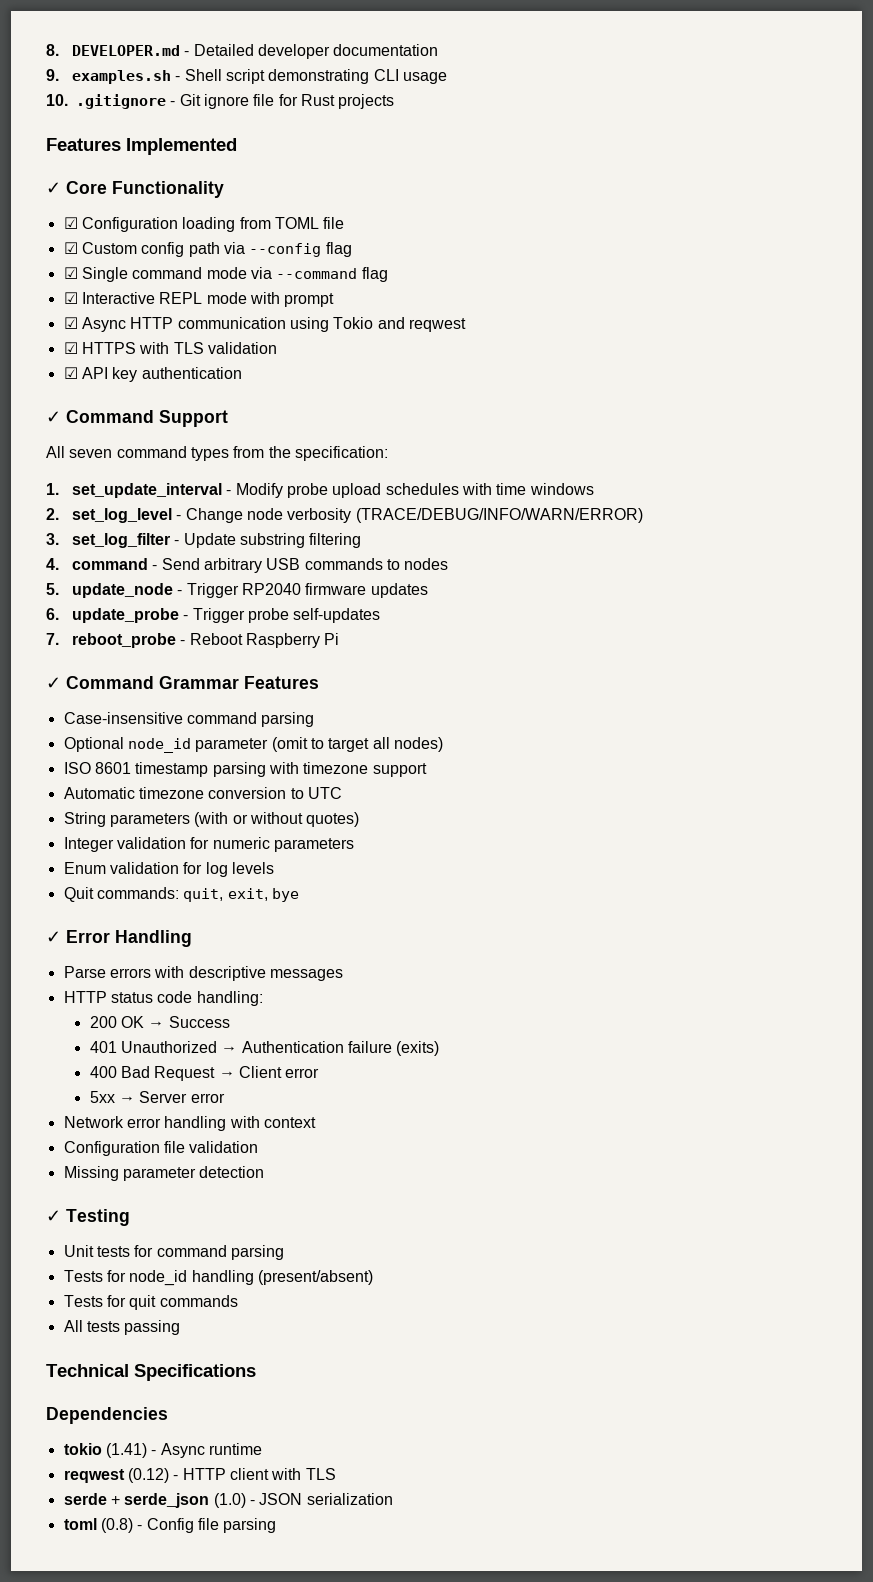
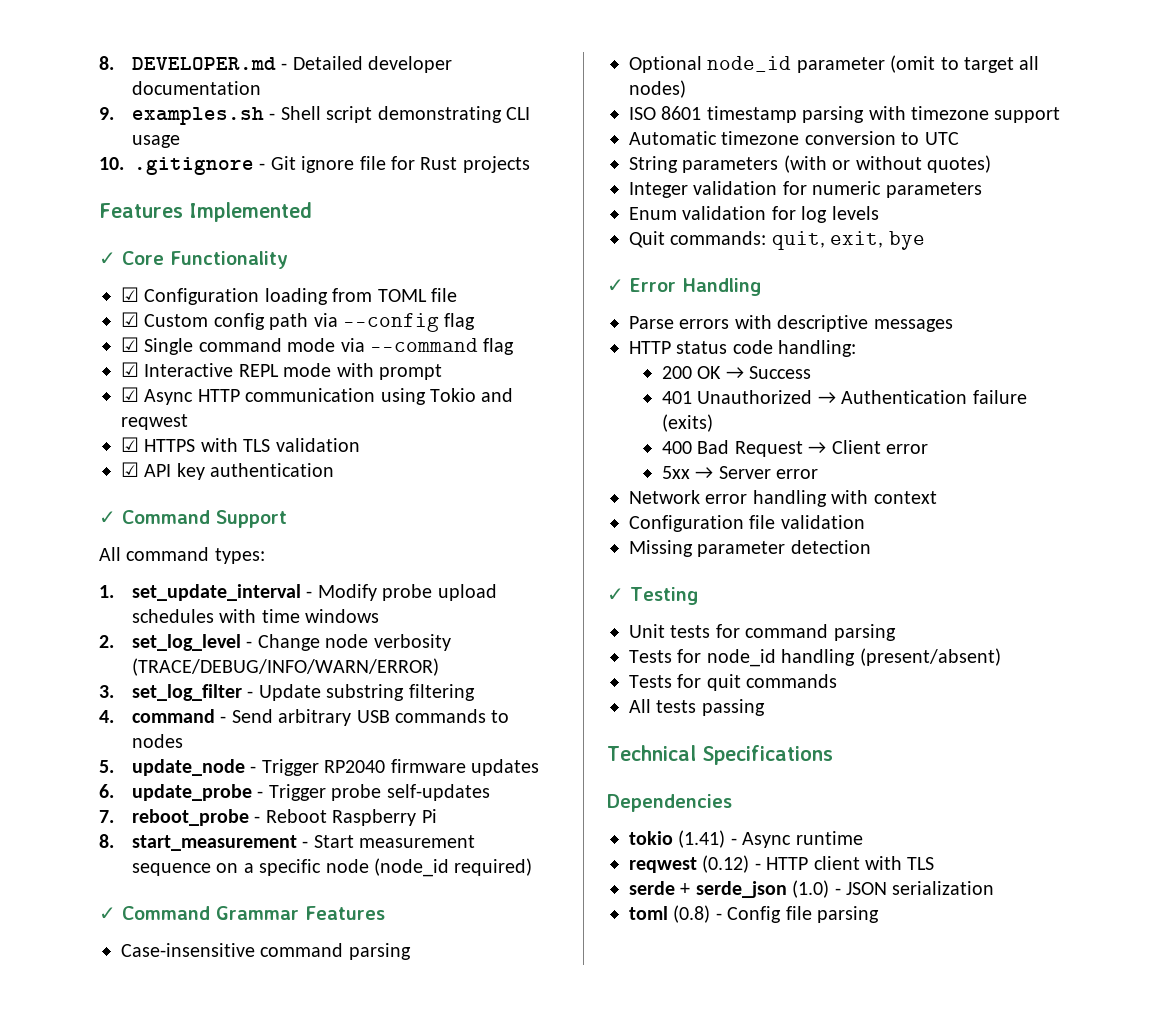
- All seven command types from the specification:
+ All command types:
+ 8. start_measurement - Start measurement sequence on a specific node (node_id required)

